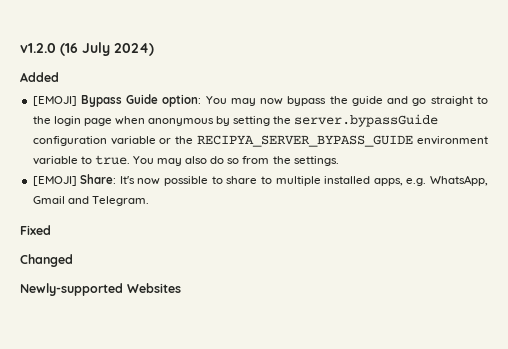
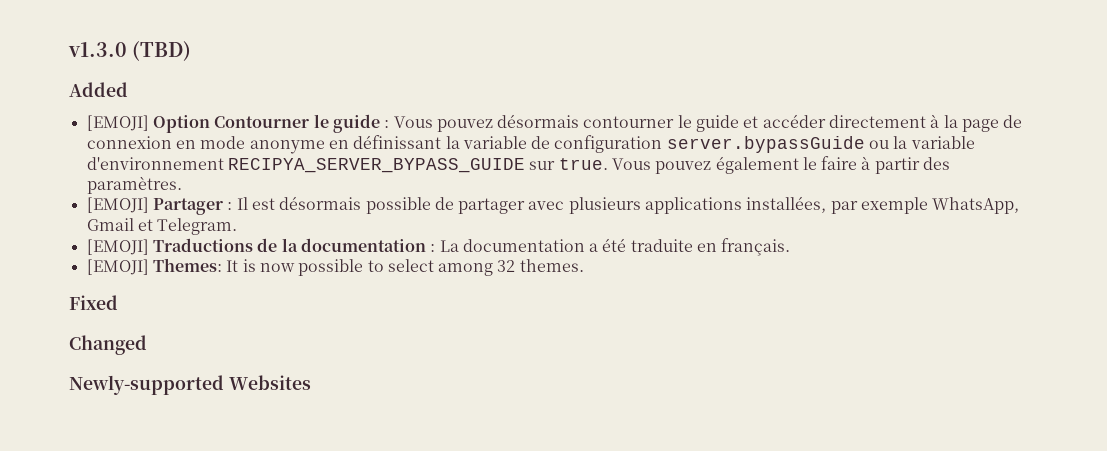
- v1.2.0 (16 July 2024)
+ v1.3.0 (TBD)
  Added
- [EMOJI] Bypass Guide option: You may now bypass the guide and go straight to the login page when anonymous by setting the server.bypassGuide configuration variable or the RECIPYA_SERVER_BYPASS_GUIDE environment variable to true. You may also do so from the settings.
- [EMOJI] Share: It's now possible to share to multiple installed apps, e.g. WhatsApp, Gmail and Telegram.
+ [EMOJI] Option Contourner le guide : Vous pouvez désormais contourner le guide et accéder directement à la page de connexion en mode anonyme en définissant la variable de configuration server.bypassGuide ou la variable d'environnement RECIPYA_SERVER_BYPASS_GUIDE sur true. Vous pouvez également le faire à partir des paramètres.
+ [EMOJI] Partager : Il est désormais possible de partager avec plusieurs applications installées, par exemple WhatsApp, Gmail et Telegram.
+ [EMOJI] Traductions de la documentation : La documentation a été traduite en français.
+ [EMOJI] Themes: It is now possible to select among 32 themes.

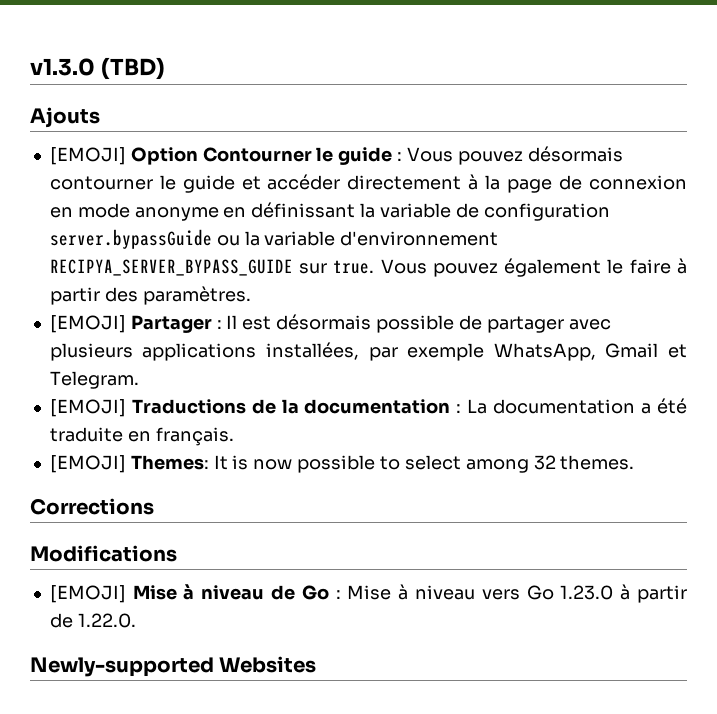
- Added
+ Ajouts
- Fixed
- Changed
+ Corrections
+ Modifications
+ [EMOJI] Mise à niveau de Go : Mise à niveau vers Go 1.23.0 à partir de 1.22.0.

